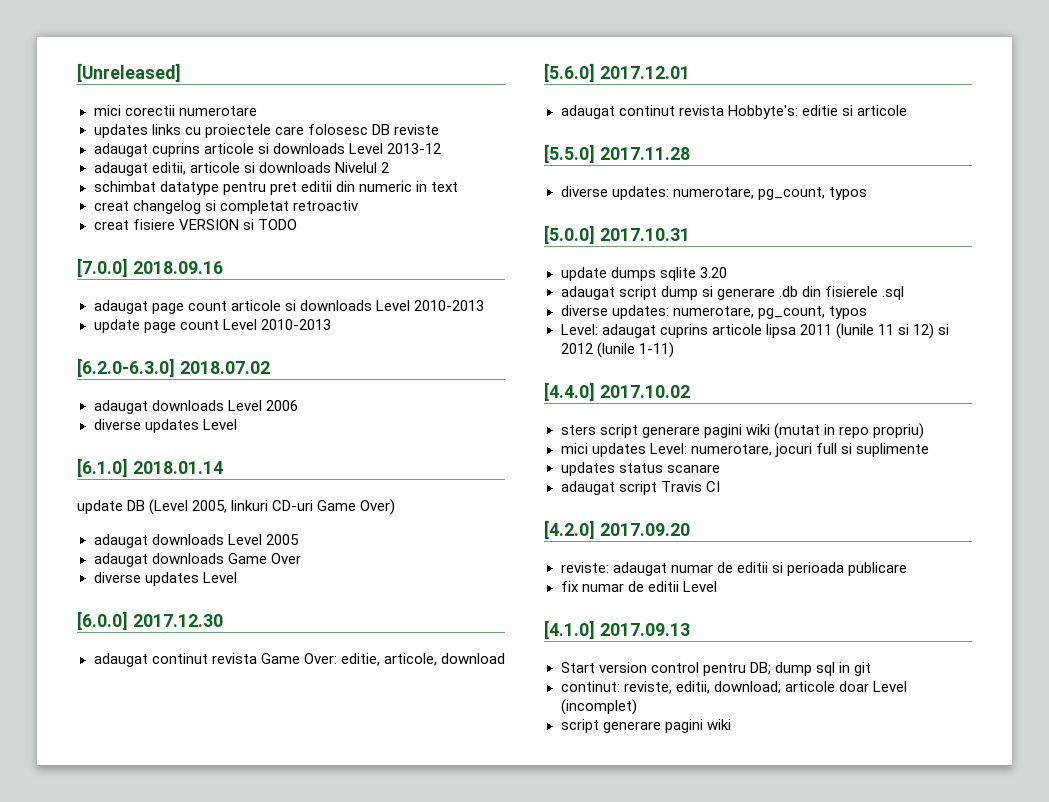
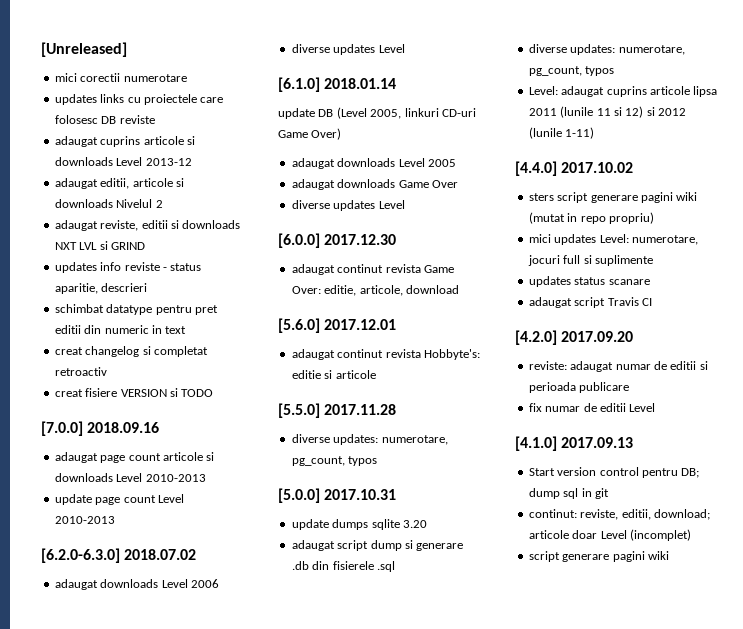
+ adaugat reviste, editii si downloads NXT LVL si GRIND
+ updates info reviste - status aparitie, descrieri

